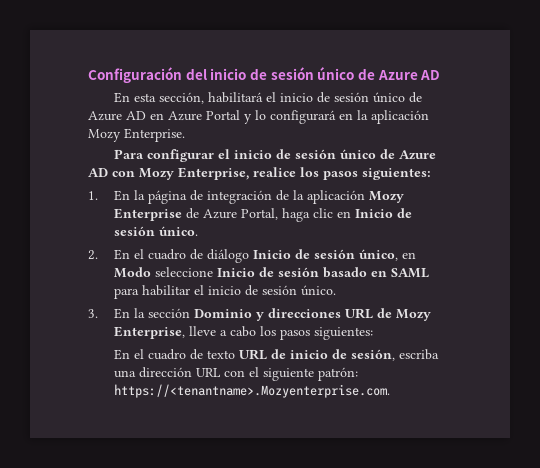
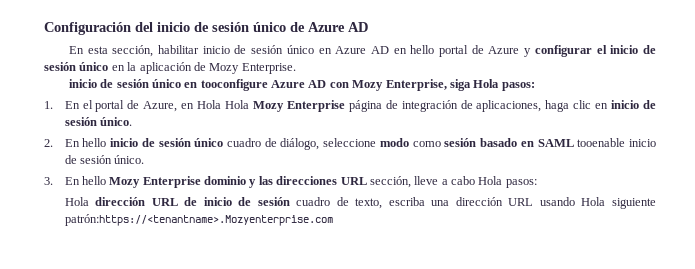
- En esta sección, habilitará el inicio de sesión único de Azure AD en Azure Portal y lo configurará en la aplicación Mozy Enterprise.
- Para configurar el inicio de sesión único de Azure AD con Mozy Enterprise, realice los pasos siguientes:
- 1. En la página de integración de la aplicación Mozy Enterprise de Azure Portal, haga clic en Inicio de sesión único.
- 2. En el cuadro de diálogo Inicio de sesión único, en Modo seleccione Inicio de sesión basado en SAML para habilitar el inicio de sesión único.
- 3. En la sección Dominio y direcciones URL de Mozy Enterprise, lleve a cabo los pasos siguientes:
- En el cuadro de texto URL de inicio de sesión, escriba una dirección URL con el siguiente patrón: https://<tenantname>.Mozyenterprise.com.
+ En esta sección, habilitar inicio de sesión único en Azure AD en hello portal de Azure y configurar el inicio de sesión único en la aplicación de Mozy Enterprise.
+ inicio de sesión único en tooconfigure Azure AD con Mozy Enterprise, siga Hola pasos:
+ 1. En el portal de Azure, en Hola Hola Mozy Enterprise página de integración de aplicaciones, haga clic en inicio de sesión único.
+ 2. En hello inicio de sesión único cuadro de diálogo, seleccione modo como sesión basado en SAML tooenable inicio de sesión único.
+ 3. En hello Mozy Enterprise dominio y las direcciones URL sección, lleve a cabo Hola pasos:
+ Hola dirección URL de inicio de sesión cuadro de texto, escriba una dirección URL usando Hola siguiente patrón:https://<tenantname>.Mozyenterprise.com

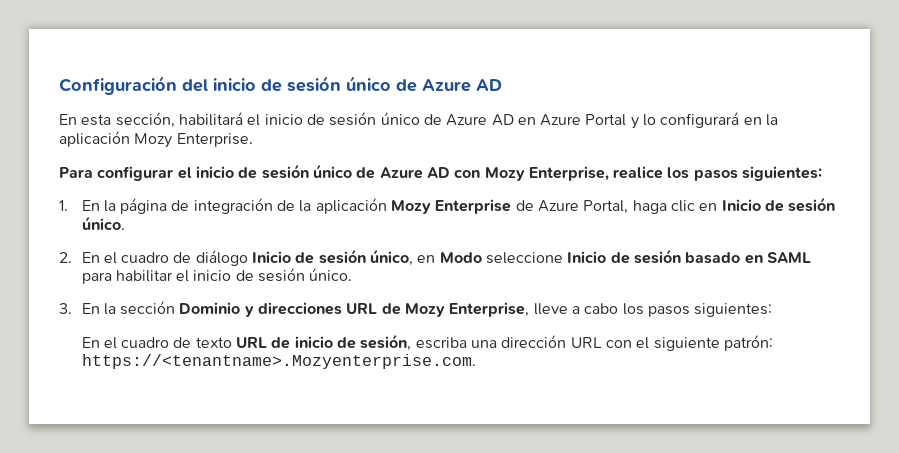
- En esta sección, habilitar inicio de sesión único en Azure AD en hello portal de Azure y configurar el inicio de sesión único en la aplicación de Mozy Enterprise.
- inicio de sesión único en tooconfigure Azure AD con Mozy Enterprise, siga Hola pasos:
- 1. En el portal de Azure, en Hola Hola Mozy Enterprise página de integración de aplicaciones, haga clic en inicio de sesión único.
- 2. En hello inicio de sesión único cuadro de diálogo, seleccione modo como sesión basado en SAML tooenable inicio de sesión único.
- 3. En hello Mozy Enterprise dominio y las direcciones URL sección, lleve a cabo Hola pasos:
- Hola dirección URL de inicio de sesión cuadro de texto, escriba una dirección URL usando Hola siguiente patrón:https://<tenantname>.Mozyenterprise.com
+ En esta sección, habilitará el inicio de sesión único de Azure AD en Azure Portal y lo configurará en la aplicación Mozy Enterprise.
+ Para configurar el inicio de sesión único de Azure AD con Mozy Enterprise, realice los pasos siguientes:
+ 1. En la página de integración de la aplicación Mozy Enterprise de Azure Portal, haga clic en Inicio de sesión único.
+ 2. En el cuadro de diálogo Inicio de sesión único, en Modo seleccione Inicio de sesión basado en SAML para habilitar el inicio de sesión único.
+ 3. En la sección Dominio y direcciones URL de Mozy Enterprise, lleve a cabo los pasos siguientes:
+ En el cuadro de texto URL de inicio de sesión, escriba una dirección URL con el siguiente patrón: https://<tenantname>.Mozyenterprise.com.

